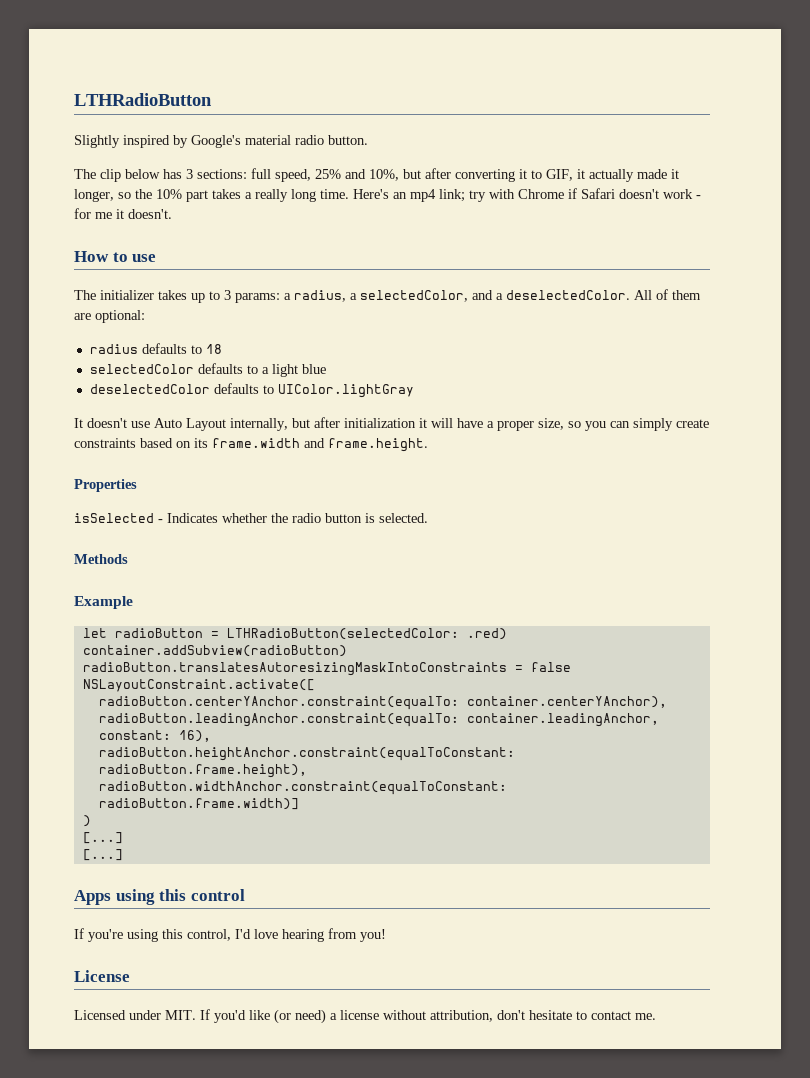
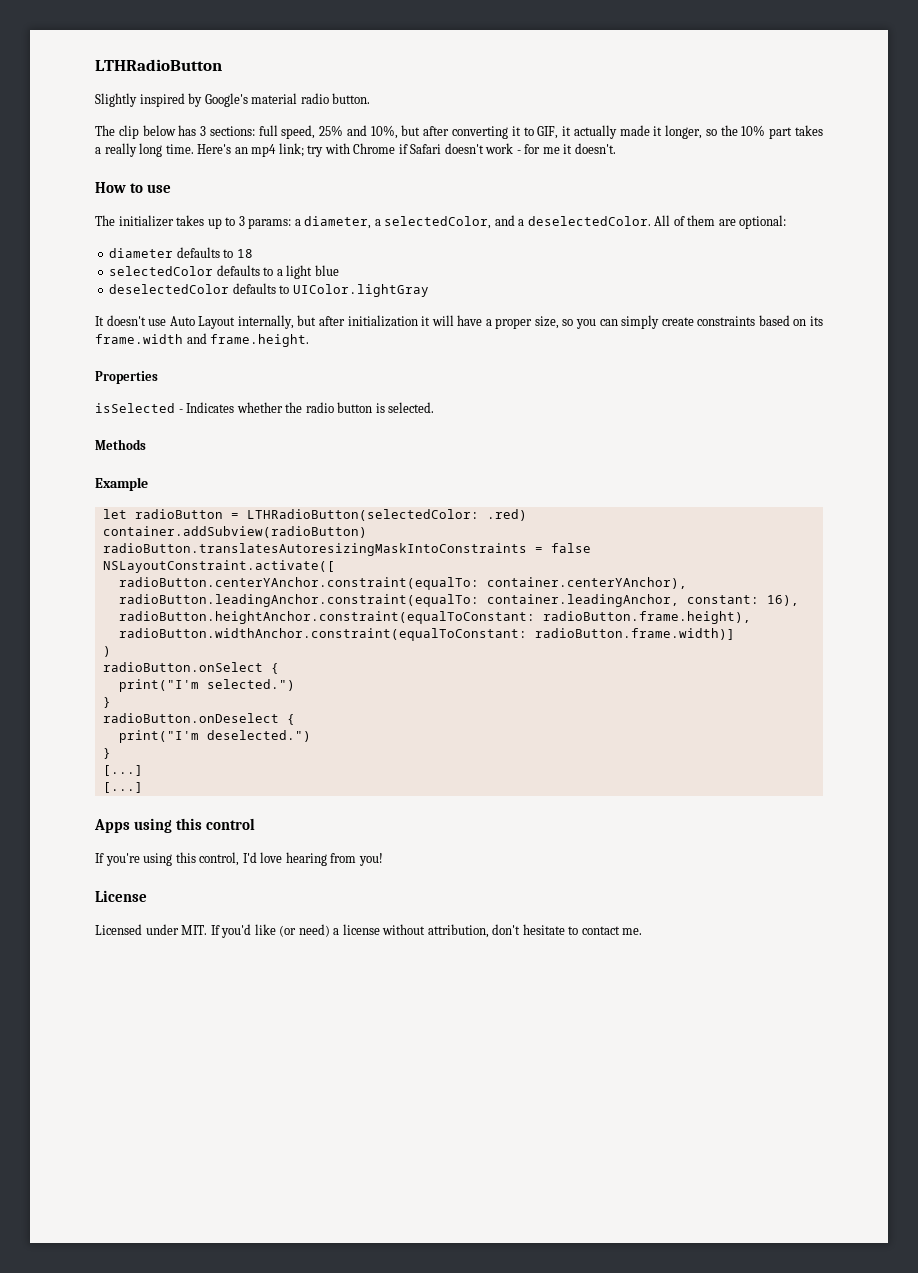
- The initializer takes up to 3 params: a radius, a selectedColor, and a deselectedColor.
+ The initializer takes up to 3 params: a diameter, a selectedColor, and a deselectedColor.
- radius defaults to 18
+ diameter defaults to 18
+ radioButton.onSelect {
+ print("I'm selected.")
+ }
+ radioButton.onDeselect {
+ print("I'm deselected.")
+ }

